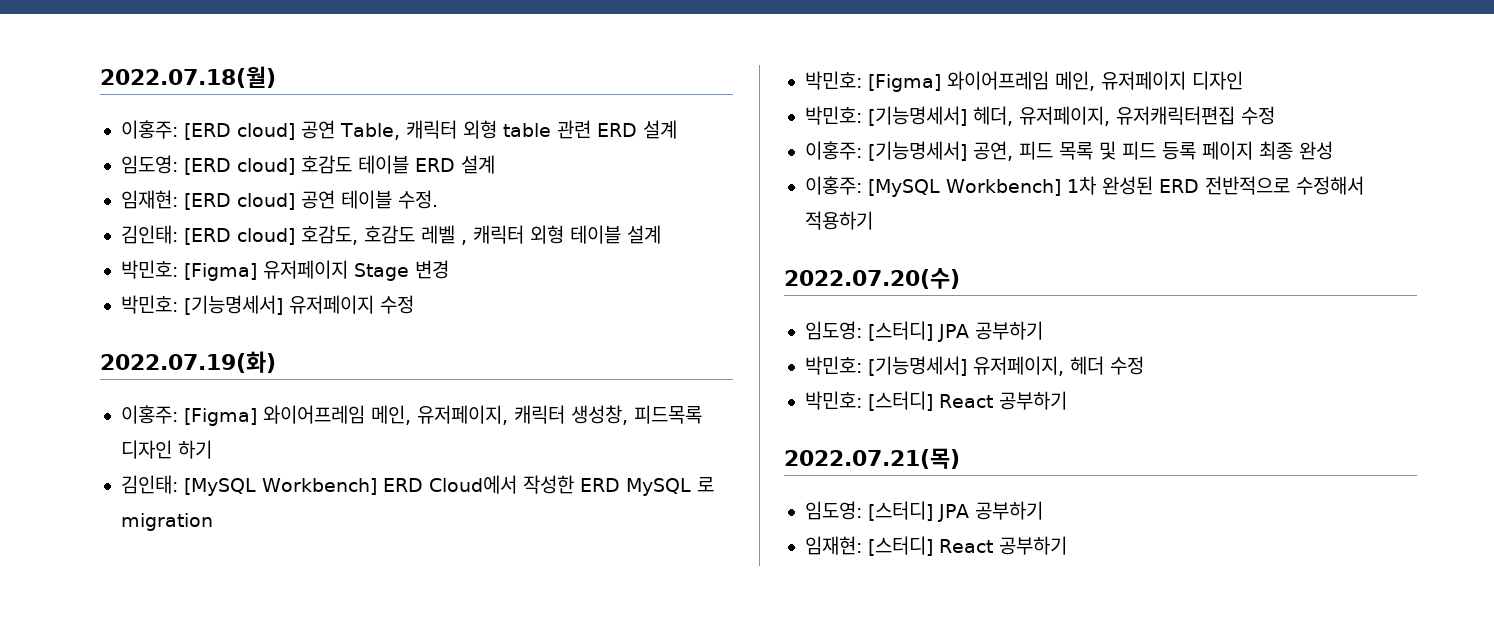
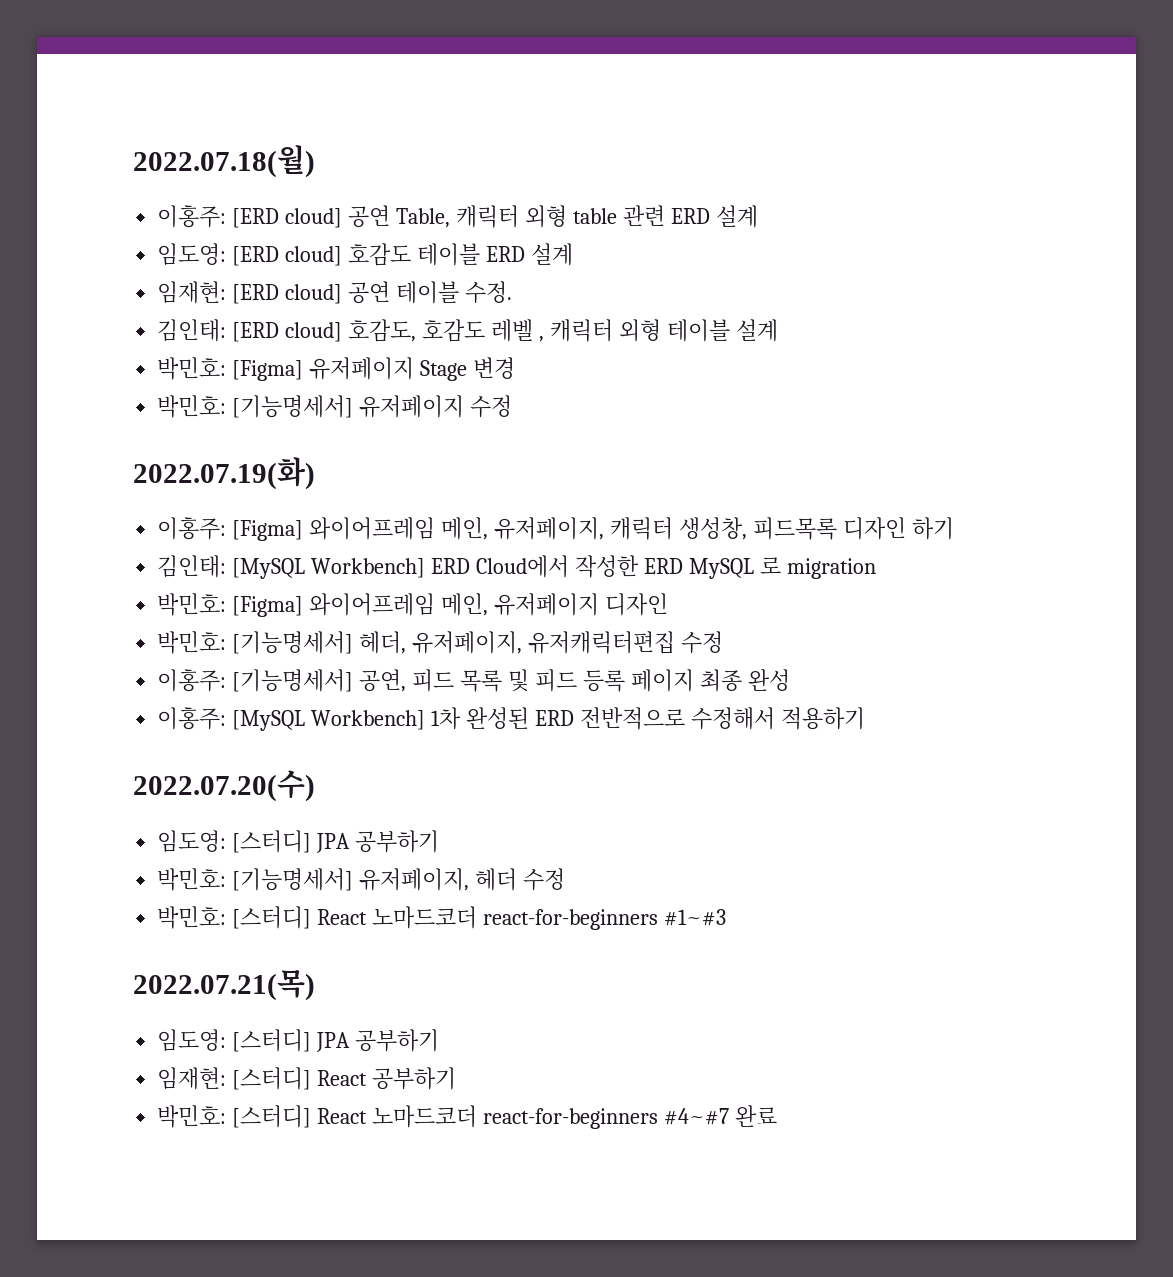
- 박민호: [스터디] React 공부하기
+ 박민호: [스터디] React 노마드코더 react-for-beginners #1~#3
+ 박민호: [스터디] React 노마드코더 react-for-beginners #4~#7 완료

